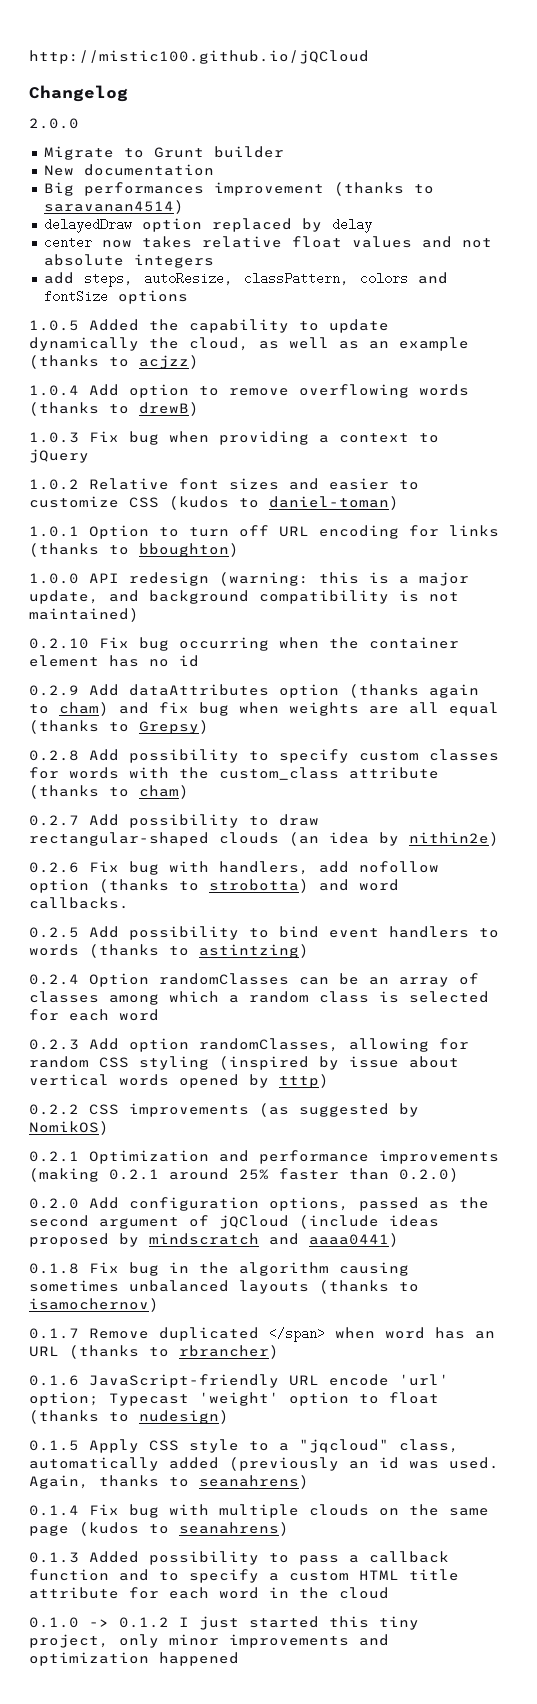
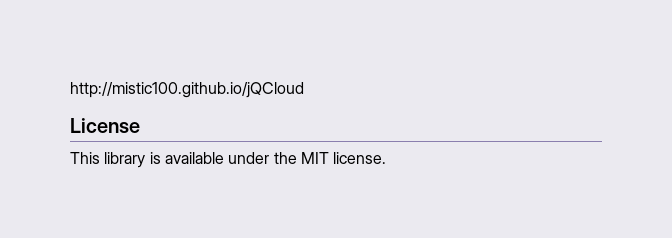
- Changelog
- 2.0.0
- Migrate to Grunt builder
- New documentation
- Big performances improvement (thanks to saravanan4514)
- delayedDraw option replaced by delay
- center now takes relative float values and not absolute integers
- add steps, autoResize, classPattern, colors and fontSize options
- 1.0.5 Added the capability to update dynamically the cloud, as well as an example (thanks to acjzz)
- 1.0.4 Add option to remove overflowing words (thanks to drewB)
- 1.0.3 Fix bug when providing a context to jQuery
- 1.0.2 Relative font sizes and easier to customize CSS (kudos to daniel-toman)
- 1.0.1 Option to turn off URL encoding for links (thanks to bboughton)
- 1.0.0 API redesign (warning: this is a major update, and background compatibility is not maintained)
- 0.2.10 Fix bug occurring when the container element has no id
- 0.2.9 Add dataAttributes option (thanks again to cham) and fix bug when weights are all equal (thanks to Grepsy)
- 0.2.8 Add possibility to specify custom classes for words with the custom_class attribute (thanks to cham)
- 0.2.7 Add possibility to draw rectangular-shaped clouds (an idea by nithin2e)
- 0.2.6 Fix bug with handlers, add nofollow option (thanks to strobotta) and word callbacks.
- 0.2.5 Add possibility to bind event handlers to words (thanks to astintzing)
- 0.2.4 Option randomClasses can be an array of classes among which a random class is selected for each word
- 0.2.3 Add option randomClasses, allowing for random CSS styling (inspired by issue about vertical words opened by tttp)
- 0.2.2 CSS improvements (as suggested by NomikOS)
- 0.2.1 Optimization and performance improvements (making 0.2.1 around 25% faster than 0.2.0)
- 0.2.0 Add configuration options, passed as the second argument of jQCloud (include ideas proposed by mindscratch and aaaa0441)
- 0.1.8 Fix bug in the algorithm causing sometimes unbalanced layouts (thanks to isamochernov)
- 0.1.7 Remove duplicated </span> when word has an URL (thanks to rbrancher)
- 0.1.6 JavaScript-friendly URL encode 'url' option; Typecast 'weight' option to float (thanks to nudesign)
- 0.1.5 Apply CSS style to a "jqcloud" class, automatically added (previously an id was used. Again, thanks to seanahrens)
- 0.1.4 Fix bug with multiple clouds on the same page (kudos to seanahrens)
- 0.1.3 Added possibility to pass a callback function and to specify a custom HTML title attribute for each word in the cloud
- 0.1.0 -> 0.1.2 I just started this tiny project, only minor improvements and optimization happened
+ License
+ This library is available under the MIT license.

